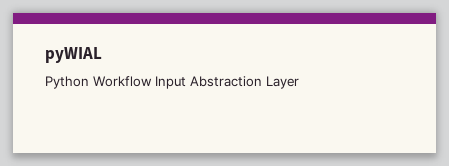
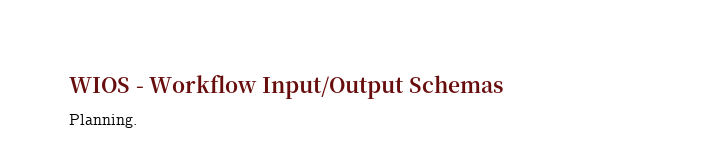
- pyWIAL
- Python Workflow Input Abstraction Layer
+ WIOS - Workflow Input/Output Schemas
+ Planning.

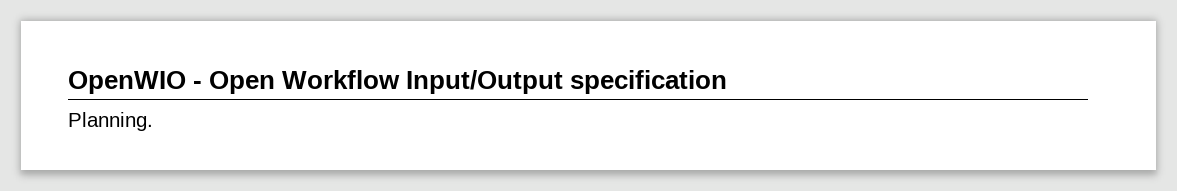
- WIOS - Workflow Input/Output Schemas
+ OpenWIO - Open Workflow Input/Output specification

